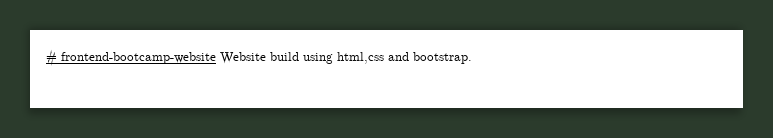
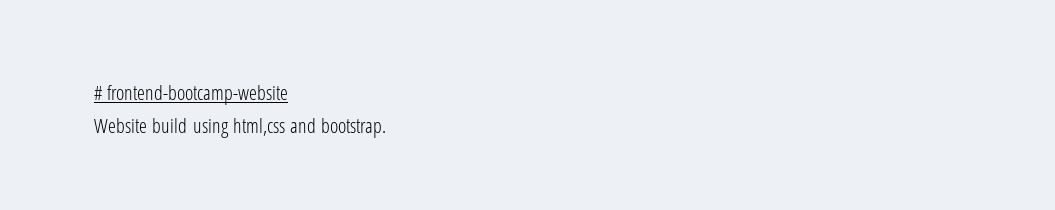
- # frontend-bootcamp-website Website build using html,css and bootstrap.
+ # frontend-bootcamp-website
+ Website build using html,css and bootstrap.

